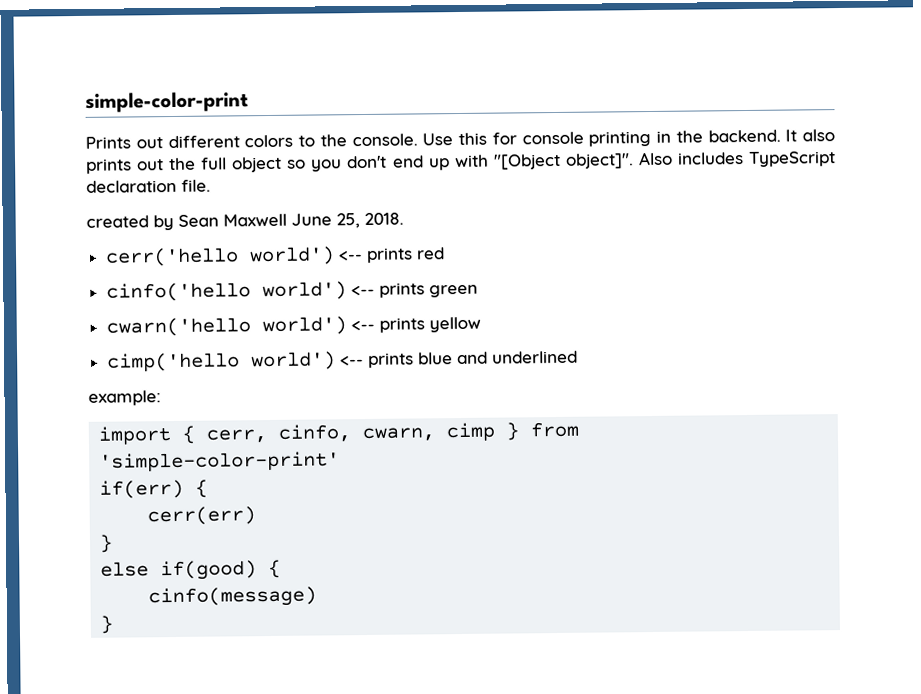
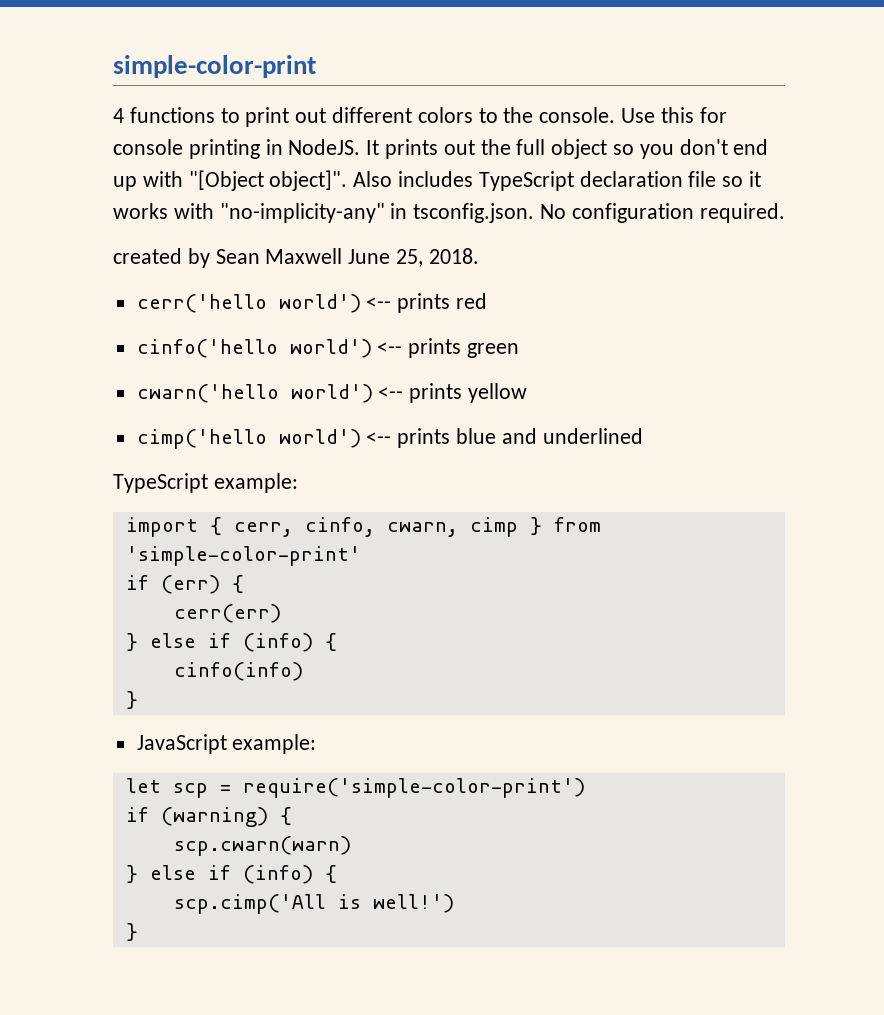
- Prints out different colors to the console.
+ 4 functions to print out different colors to the console.
- Use this for console printing in the backend. It also prints out the full object so you don't end up with "[Object object]".
+ Use this for console printing in NodeJS. It prints out the full object so you don't end up with "[Object object]".
- Also includes TypeScript declaration file.
+ Also includes TypeScript declaration file so it works with "no-implicity-any" in tsconfig.json. No configuration required.
- example:
+ TypeScript example:
- if(err) {
+ if (err) {
  cerr(err)
+ } else if (info) {
+ cinfo(info)
  }
- else if(good) {
- cinfo(message)
+ JavaScript example:
+ let scp = require('simple-color-print')
+ if (warning) {
+ scp.cwarn(warn)
+ } else if (info) {
+ scp.cimp('All is well!')

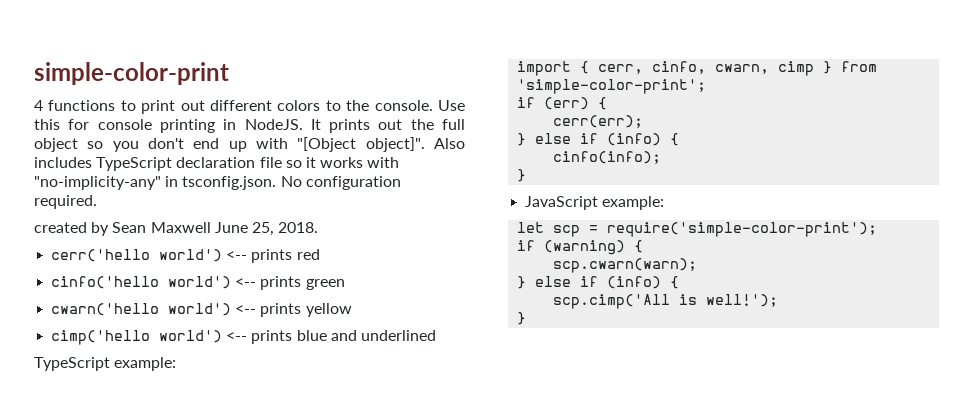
- import { cerr, cinfo, cwarn, cimp } from 'simple-color-print'
+ import { cerr, cinfo, cwarn, cimp } from 'simple-color-print';
- cerr(err)
+ cerr(err);
  } else if (info) {
- cinfo(info)
+ cinfo(info);
- let scp = require('simple-color-print')
+ let scp = require('simple-color-print');
- scp.cwarn(warn)
+ scp.cwarn(warn);
- scp.cimp('All is well!')
+ scp.cimp('All is well!');

